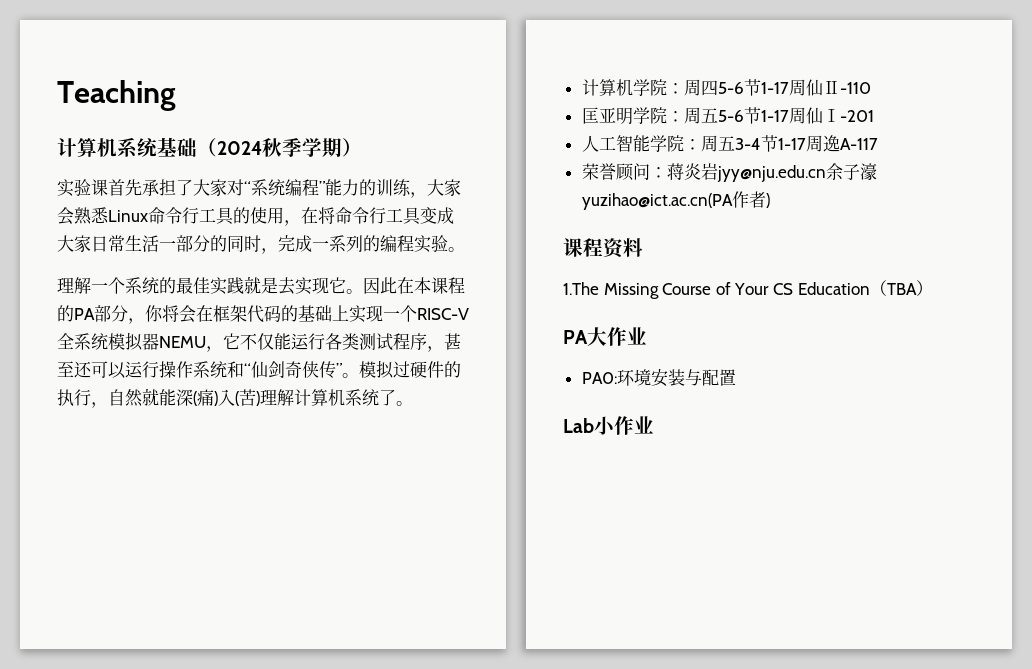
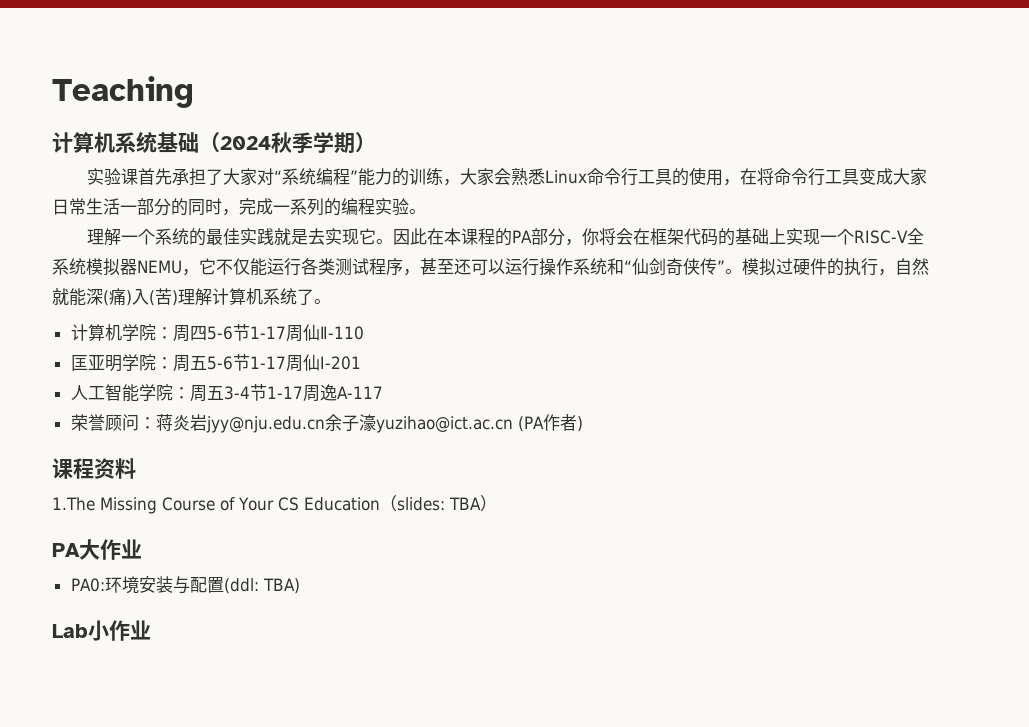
- 荣誉顾问：蒋炎岩jyy@nju.edu.cn余子濠yuzihao@ict.ac.cn(PA作者)
+ 荣誉顾问：蒋炎岩jyy@nju.edu.cn余子濠yuzihao@ict.ac.cn (PA作者)
- 1.The Missing Course of Your CS Education（TBA）
+ 1.The Missing Course of Your CS Education（slides: TBA）
- PA0:环境安装与配置
+ PA0:环境安装与配置(ddl: TBA)

